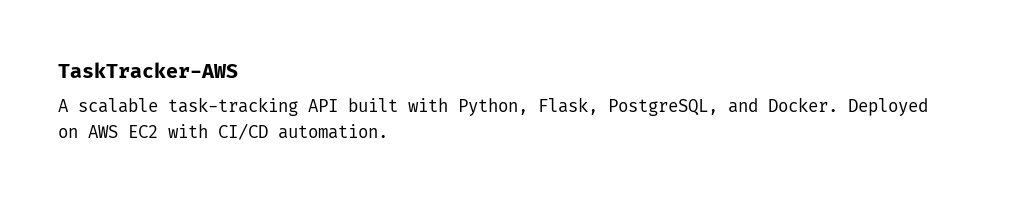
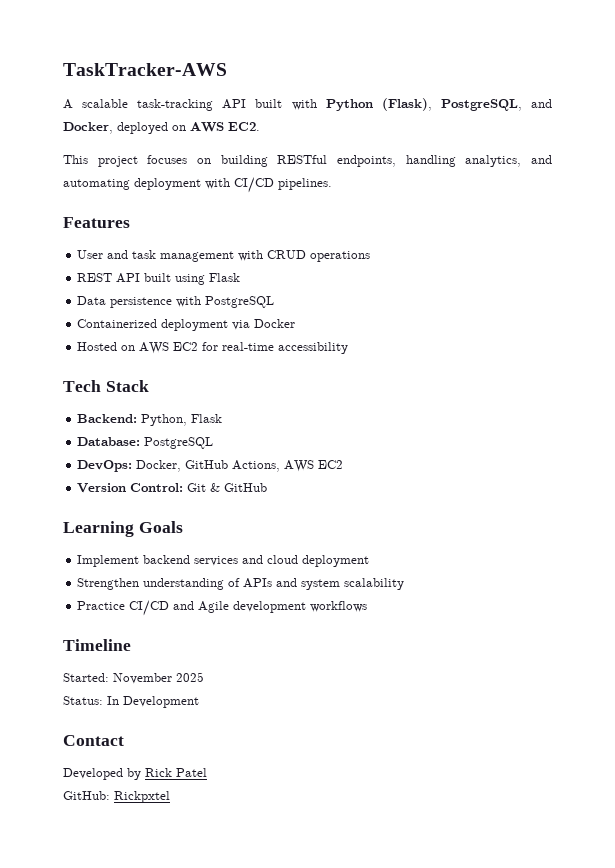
- A scalable task-tracking API built with Python, Flask, PostgreSQL, and Docker. Deployed on AWS EC2 with CI/CD automation.
+ A scalable task-tracking API built with Python (Flask), PostgreSQL, and Docker, deployed on AWS EC2.
+ This project focuses on building RESTful endpoints, handling analytics, and automating deployment with CI/CD pipelines.
+ Features
+ User and task management with CRUD operations
+ REST API built using Flask
+ Data persistence with PostgreSQL
+ Containerized deployment via Docker
+ Hosted on AWS EC2 for real-time accessibility
+ Tech Stack
+ Backend: Python, Flask
+ Database: PostgreSQL
+ DevOps: Docker, GitHub Actions, AWS EC2
+ Version Control: Git & GitHub
+ Learning Goals
+ Implement backend services and cloud deployment
+ Strengthen understanding of APIs and system scalability
+ Practice CI/CD and Agile development workflows
+ Timeline
+ Started: November 2025
+ Status: In Development
+ Contact
+ Developed by Rick Patel
+ GitHub: Rickpxtel

